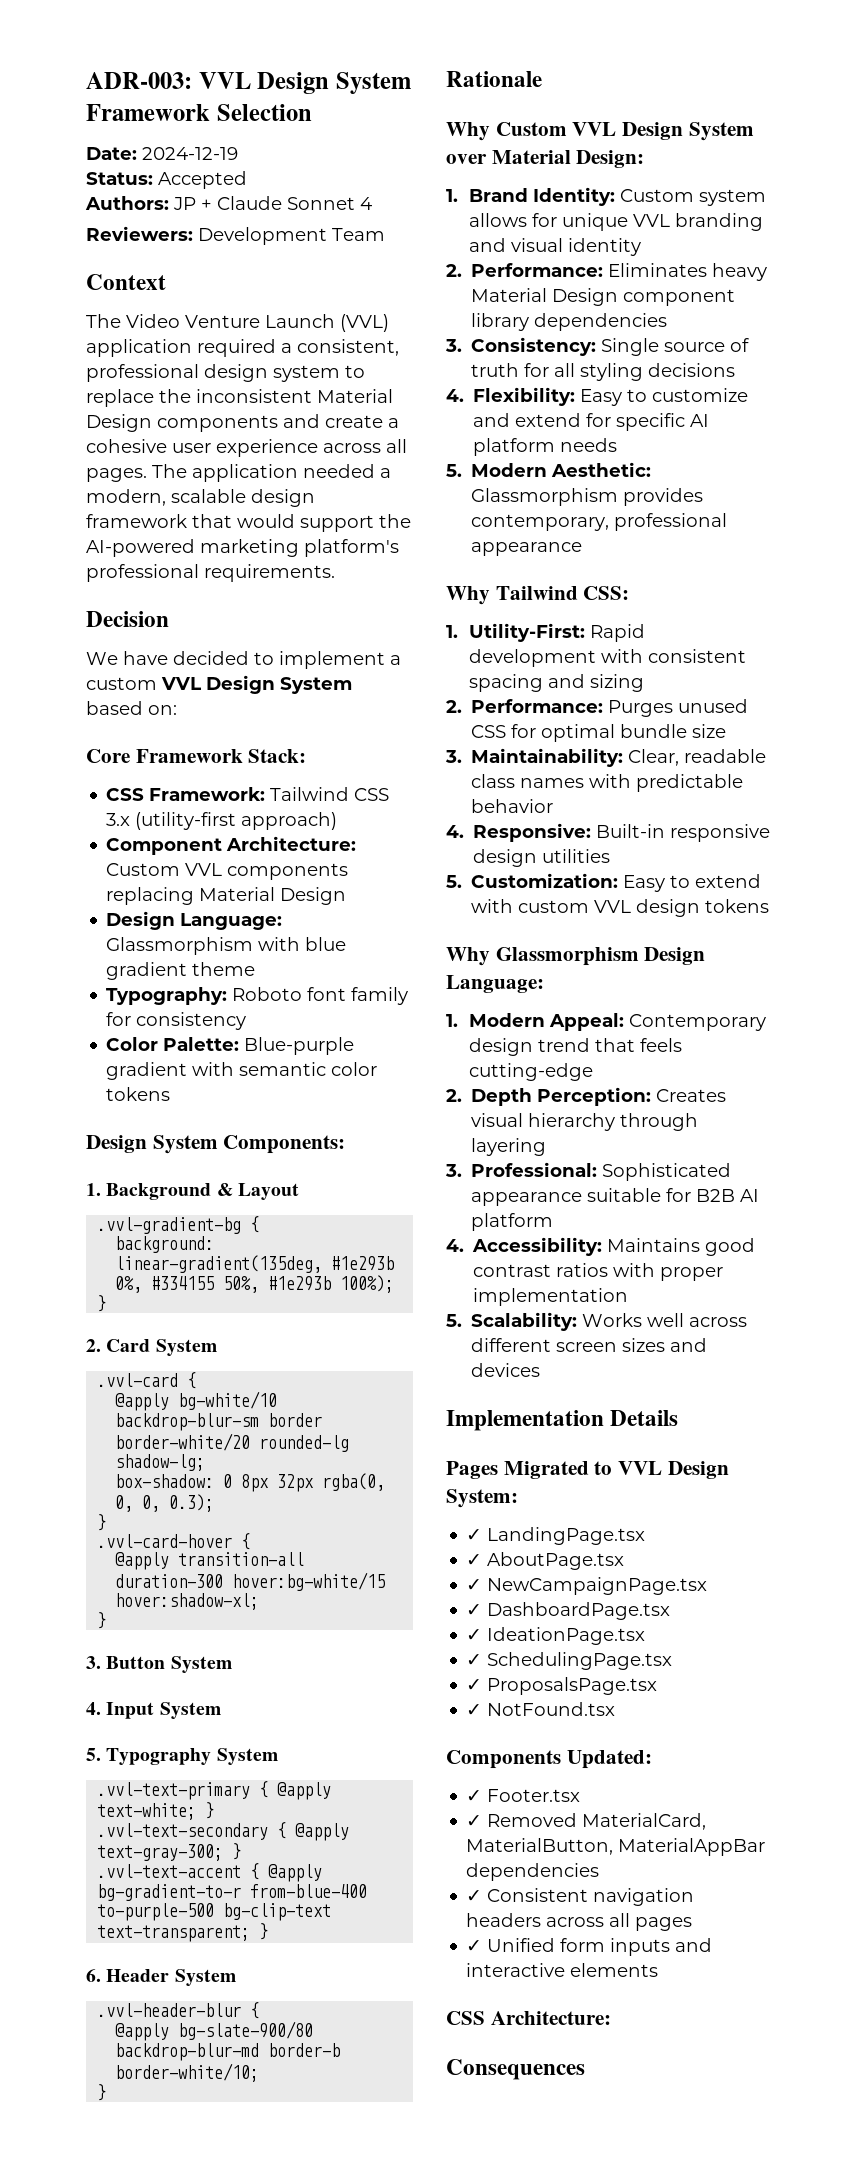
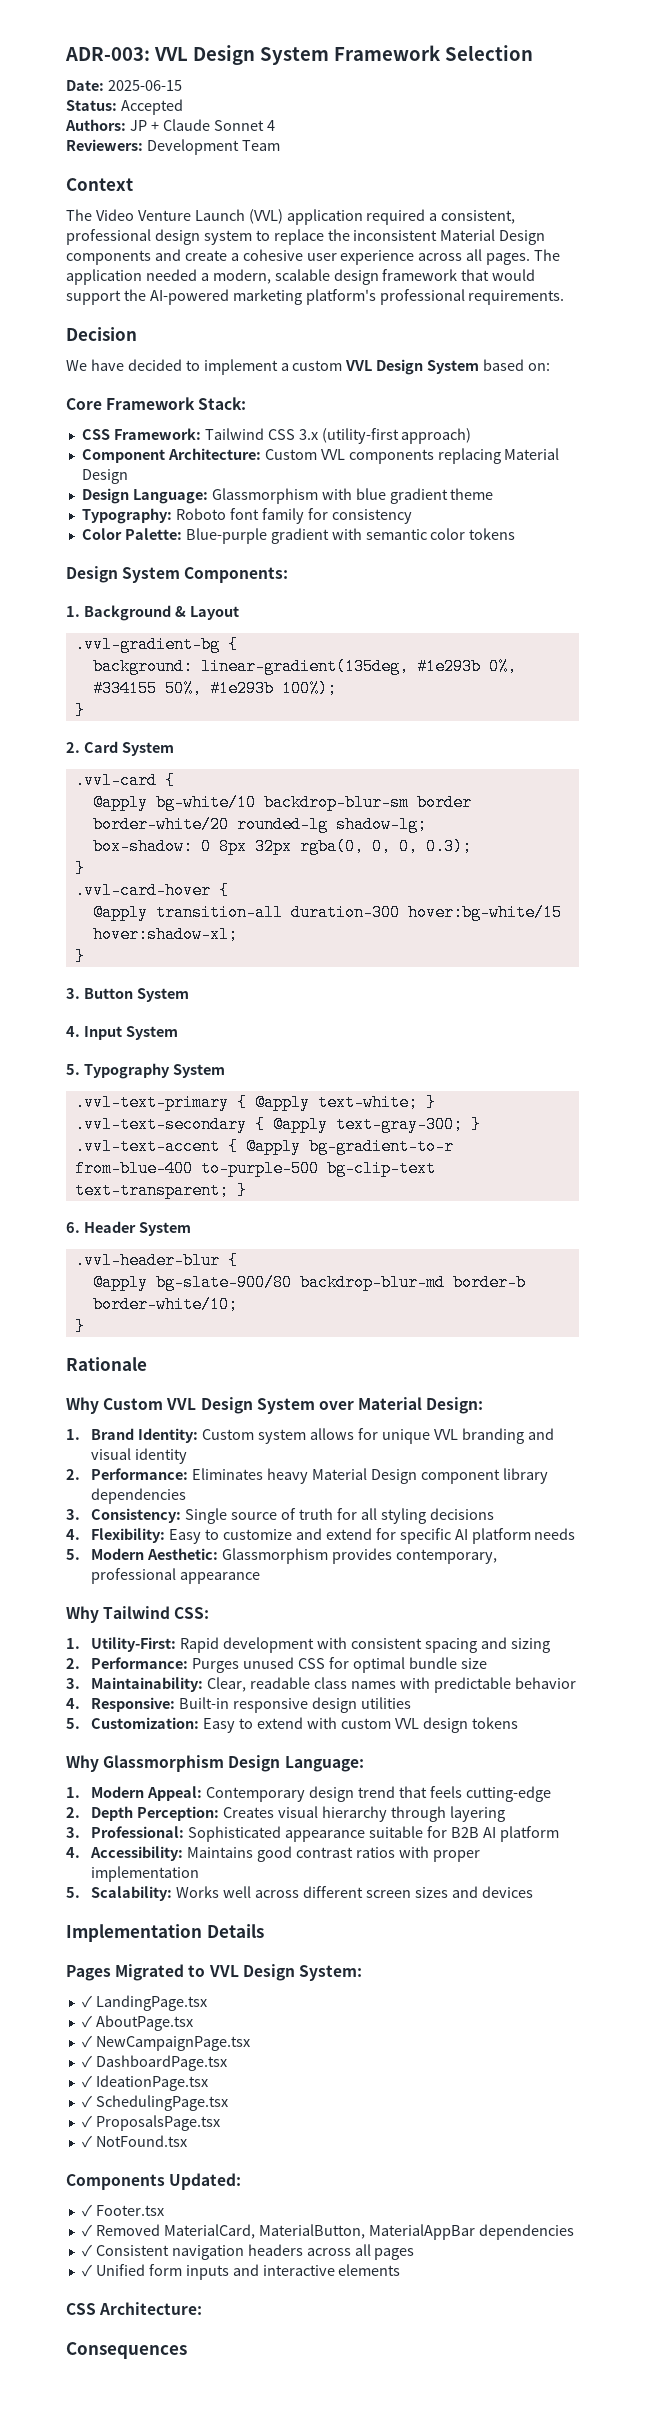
- Date: 2024-12-19
+ Date: 2025-06-15

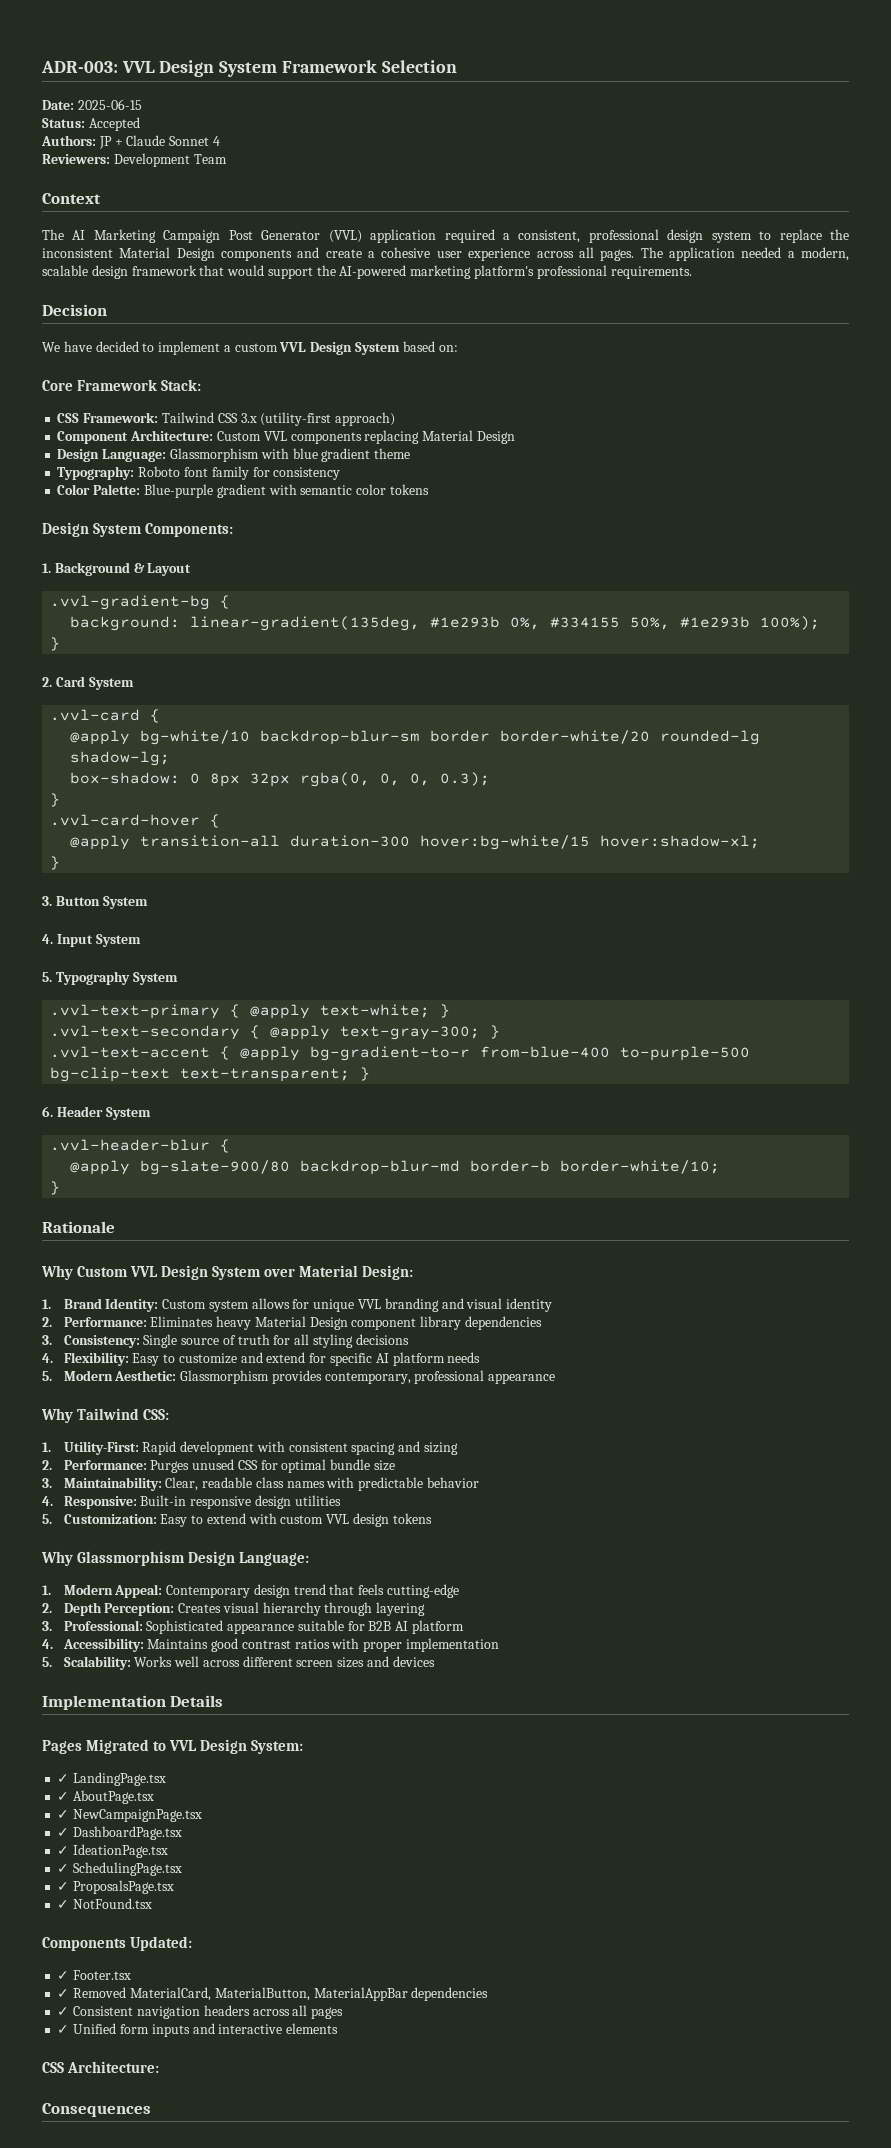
- The Video Venture Launch (VVL) application required a consistent, professional design system to replace the inconsistent Material Design components and create a cohesive user experience across all pages.
+ The AI Marketing Campaign Post Generator (VVL) application required a consistent, professional design system to replace the inconsistent Material Design components and create a cohesive user experience across all pages.

